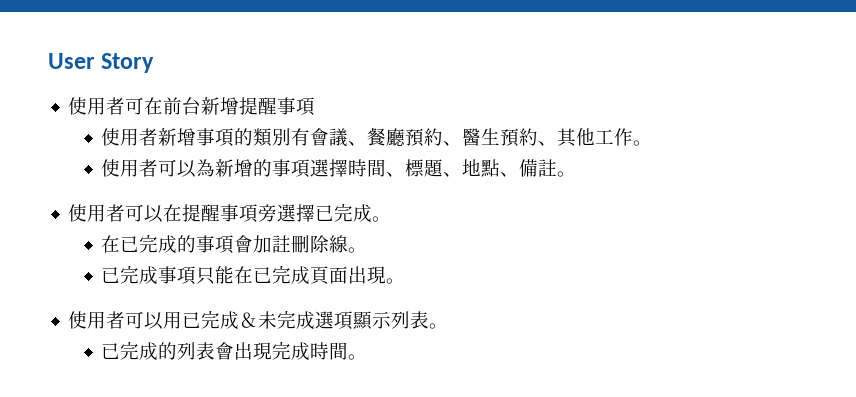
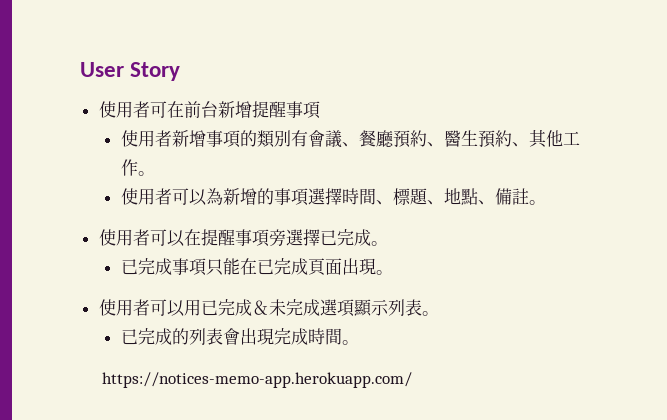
- 在已完成的事項會加註刪除線。
+ https://notices-memo-app.herokuapp.com/

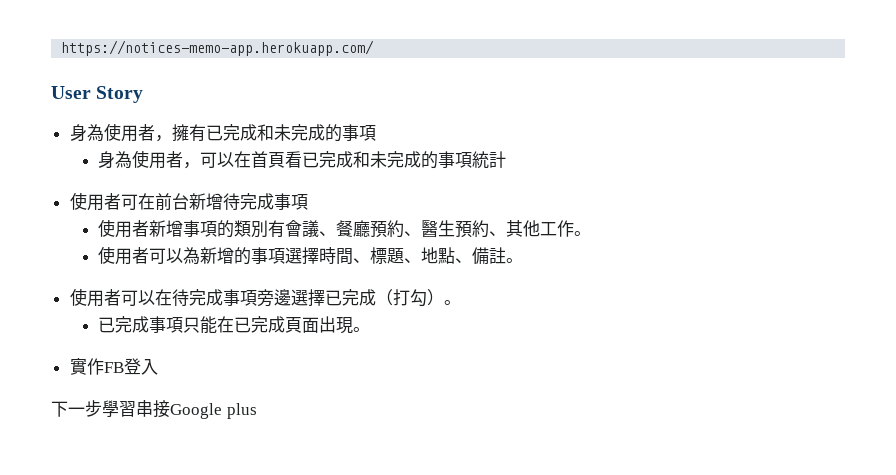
+ https://notices-memo-app.herokuapp.com/
+ 身為使用者，擁有已完成和未完成的事項
+ 身為使用者，可以在首頁看已完成和未完成的事項統計
- 使用者可在前台新增提醒事項
+ 使用者可在前台新增待完成事項
- 使用者可以在提醒事項旁選擇已完成。
+ 使用者可以在待完成事項旁邊選擇已完成（打勾）。
- 使用者可以用已完成＆未完成選項顯示列表。
- 已完成的列表會出現完成時間。
- https://notices-memo-app.herokuapp.com/
+ 實作FB登入
+ 下一步學習串接Google plus

